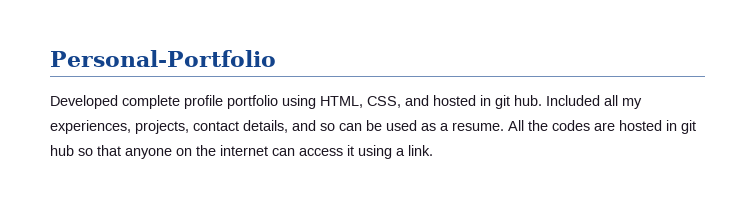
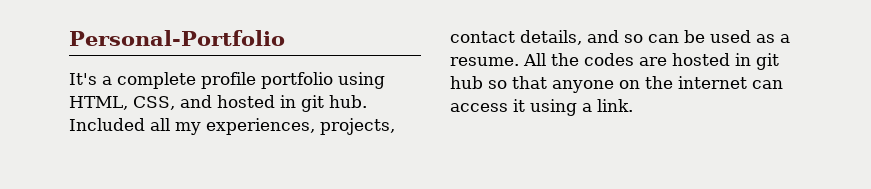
- Developed complete profile portfolio using HTML, CSS, and hosted in git hub.
+ It's a complete profile portfolio using HTML, CSS, and hosted in git hub.

